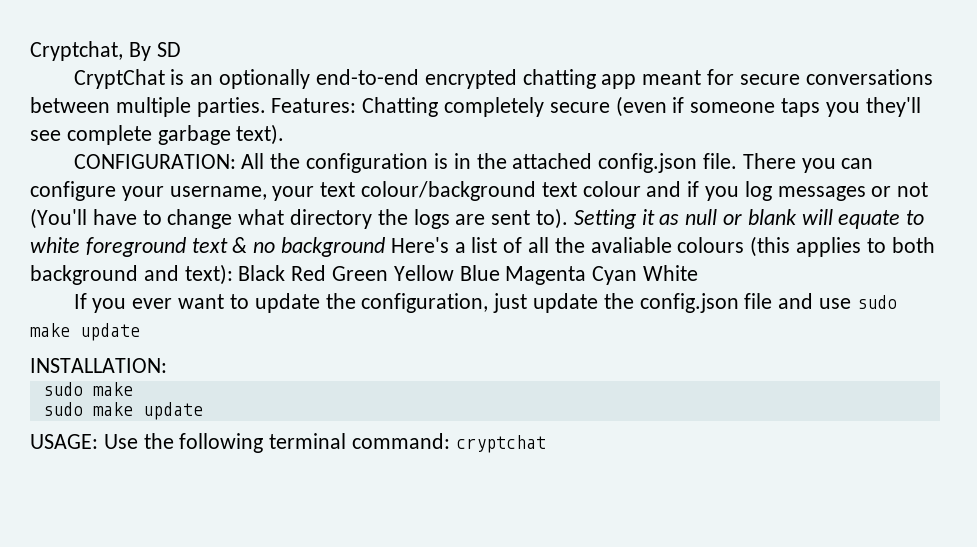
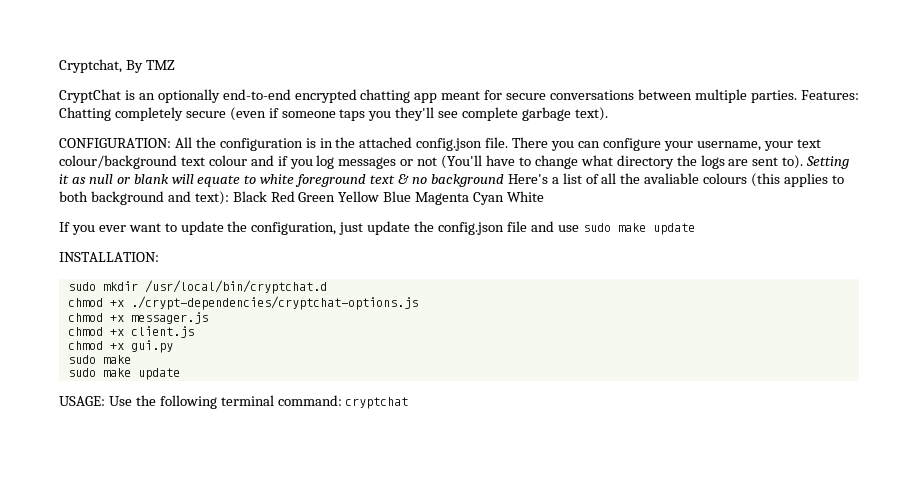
- Cryptchat, By SD
+ Cryptchat, By TMZ
+ sudo mkdir /usr/local/bin/cryptchat.d
+ chmod +x ./crypt-dependencies/cryptchat-options.js
+ chmod +x messager.js
+ chmod +x client.js
+ chmod +x gui.py

